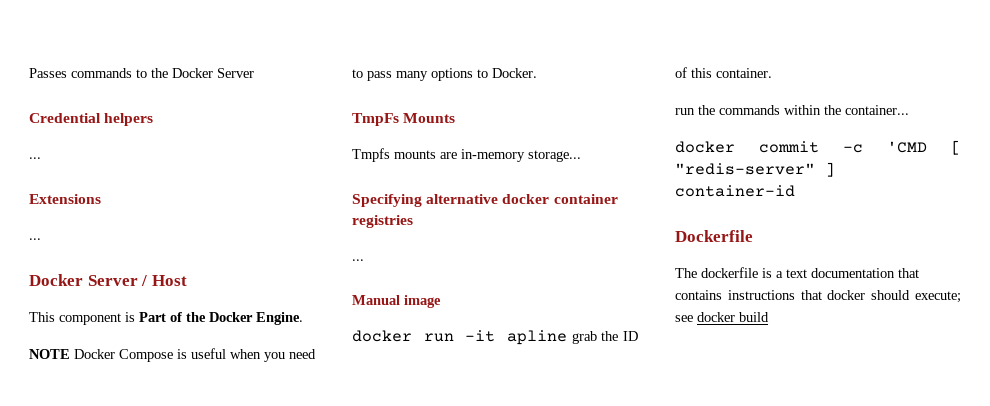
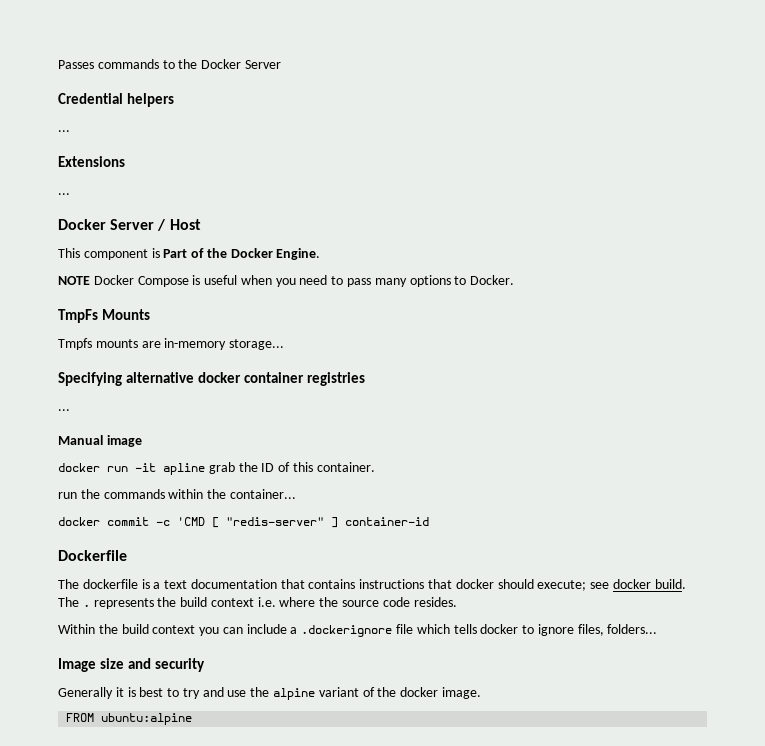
- The dockerfile is a text documentation that contains instructions that docker should execute; see docker build
+ The dockerfile is a text documentation that contains instructions that docker should execute; see docker build. The . represents the build context i.e. where the source code resides.
+ Within the build context you can include a .dockerignore file which tells docker to ignore files, folders...
+ Image size and security
+ Generally it is best to try and use the alpine variant of the docker image.
+ FROM ubuntu:alpine

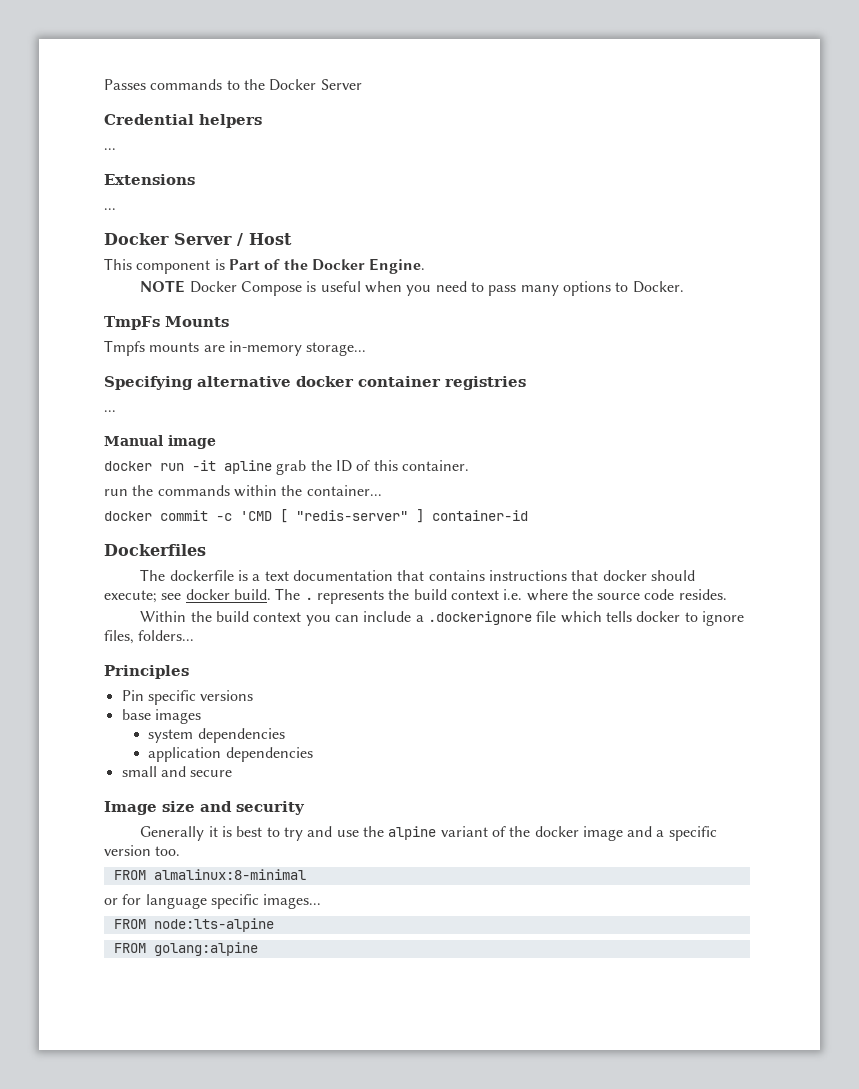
- Dockerfile
+ Dockerfiles
+ Principles
+ Pin specific versions
+ base images
+ system dependencies
+ application dependencies
+ small and secure
- Generally it is best to try and use the alpine variant of the docker image.
- FROM ubuntu:alpine
+ Generally it is best to try and use the alpine variant of the docker image and a specific version too.
+ FROM almalinux:8-minimal
+ or for language specific images...
+ FROM node:lts-alpine
+ FROM golang:alpine

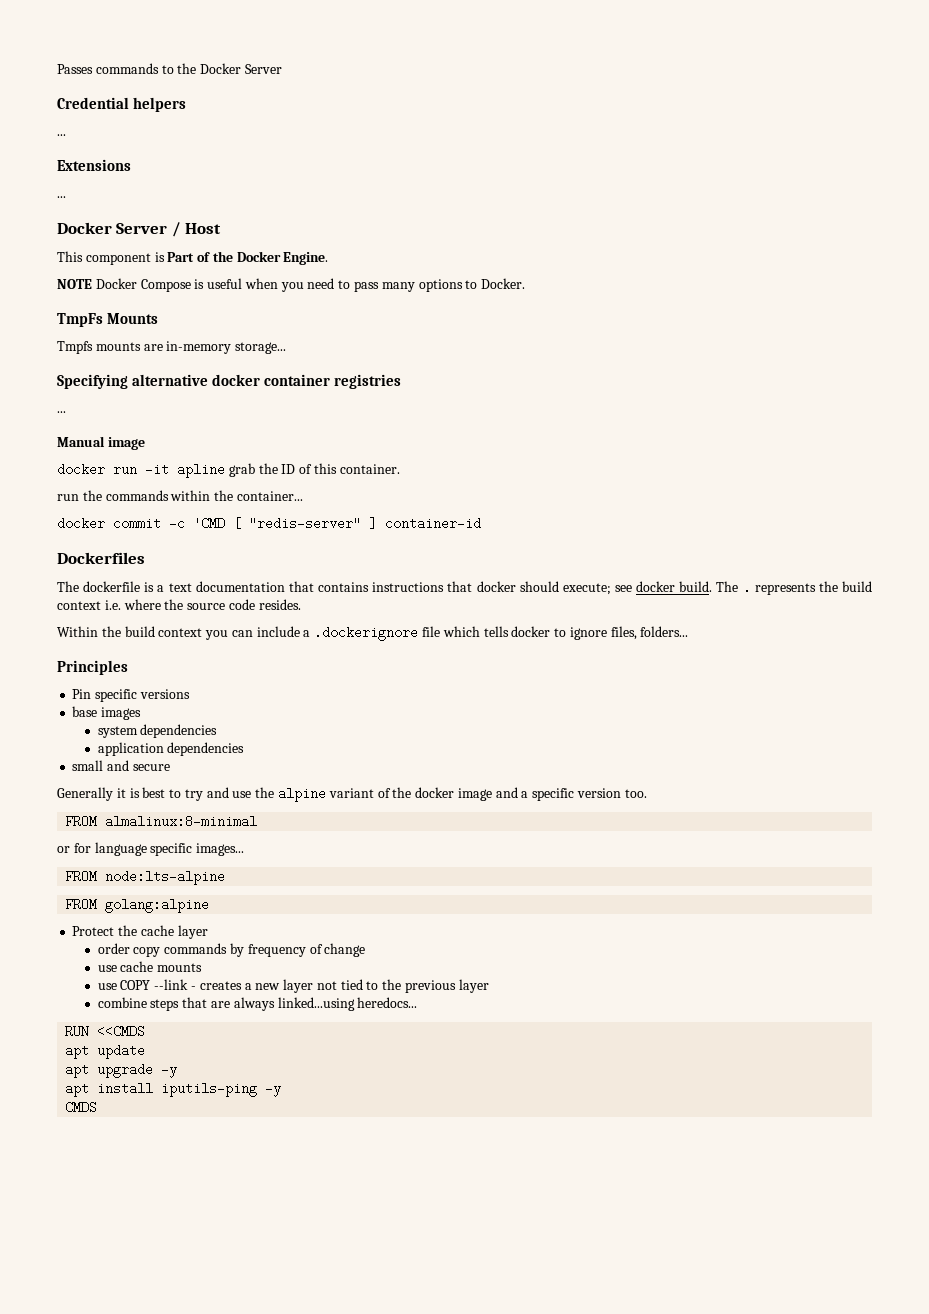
- Image size and security
+ Protect the cache layer
+ order copy commands by frequency of change
+ use cache mounts
+ use COPY --link - creates a new layer not tied to the previous layer
+ combine steps that are always linked...using heredocs...
+ RUN <<CMDS
+ apt update
+ apt upgrade -y
+ apt install iputils-ping -y
+ CMDS

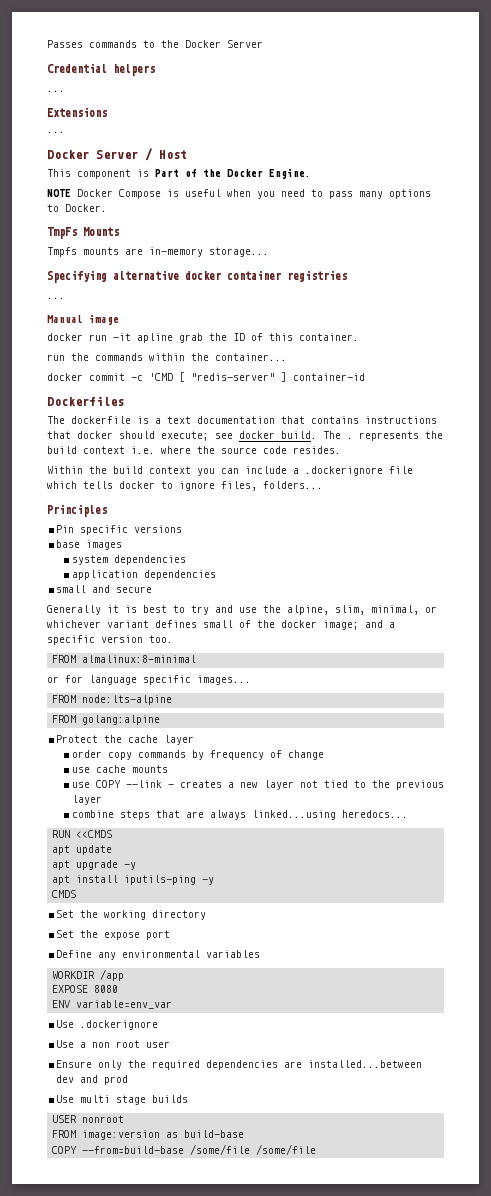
- Generally it is best to try and use the alpine variant of the docker image and a specific version too.
+ Generally it is best to try and use the alpine, slim, minimal, or whichever variant defines small of the docker image; and a specific version too.
+ Set the working directory
+ Set the expose port
+ Define any environmental variables
+ WORKDIR /app
+ EXPOSE 8080
+ ENV variable=env_var
+ Use .dockerignore
+ Use a non root user
+ Ensure only the required dependencies are installed...between dev and prod
+ Use multi stage builds
+ USER nonroot
+ FROM image:version as build-base
+ COPY --from=build-base /some/file /some/file

